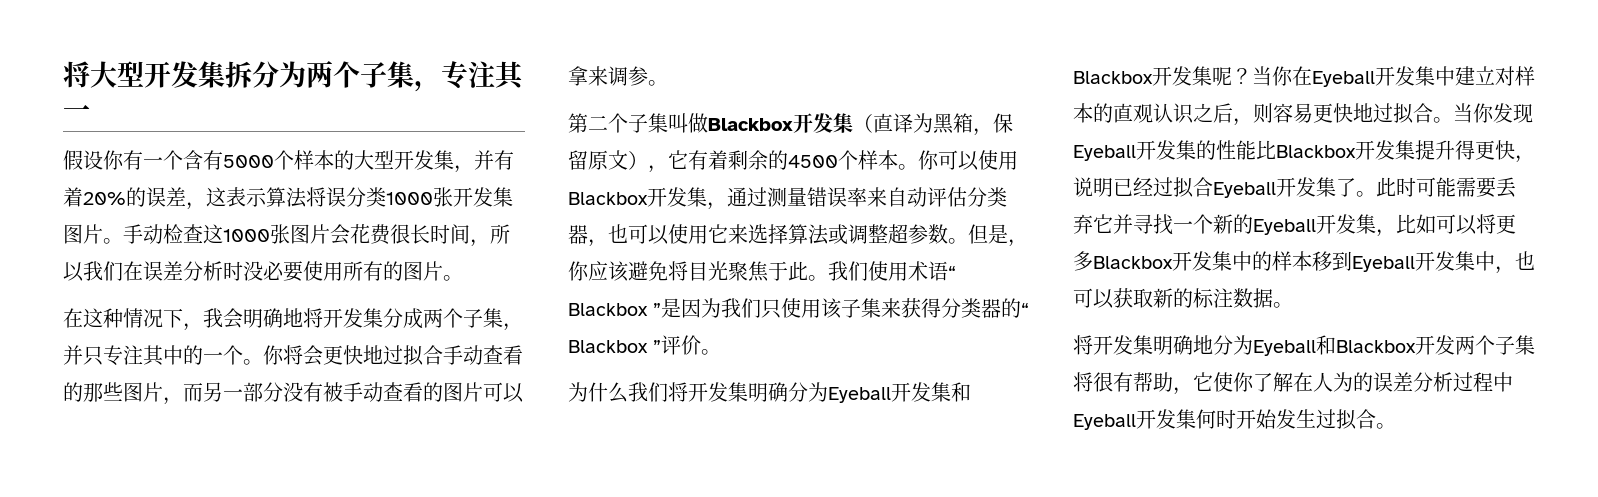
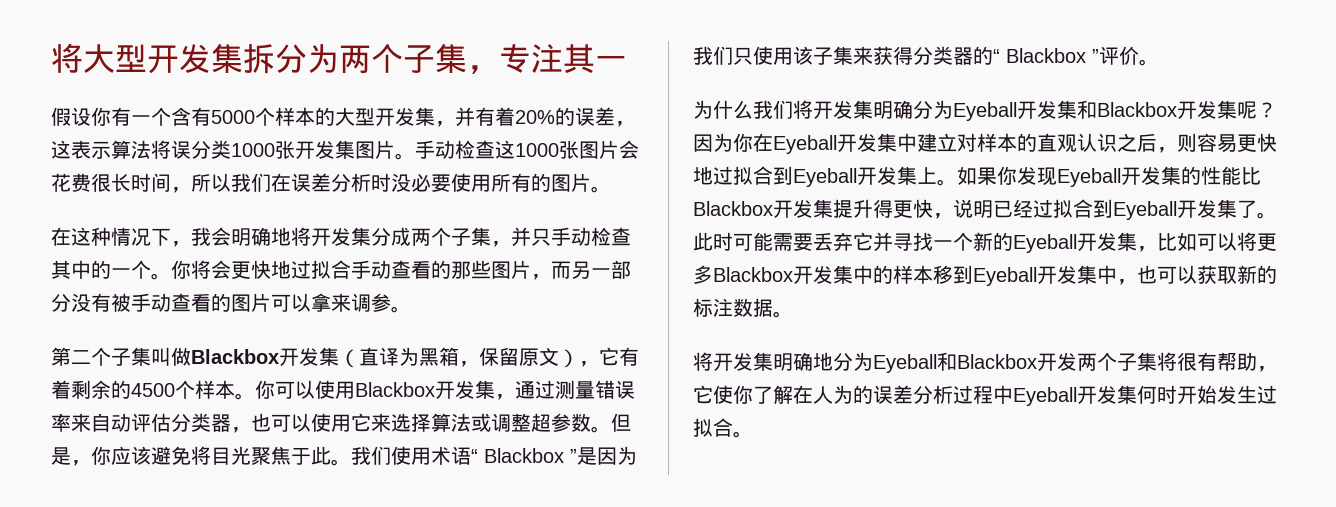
- 在这种情况下，我会明确地将开发集分成两个子集，并只专注其中的一个。
+ 在这种情况下，我会明确地将开发集分成两个子集，并只手动检查其中的一个。
- 当你在Eyeball开发集中建立对样本的直观认识之后，则容易更快地过拟合。当你发现Eyeball开发集的性能比Blackbox开发集提升得更快，说明已经过拟合Eyeball开发集了。
+ 因为你在Eyeball开发集中建立对样本的直观认识之后，则容易更快地过拟合到Eyeball开发集上。如果你发现Eyeball开发集的性能比Blackbox开发集提升得更快，说明已经过拟合到Eyeball开发集了。

